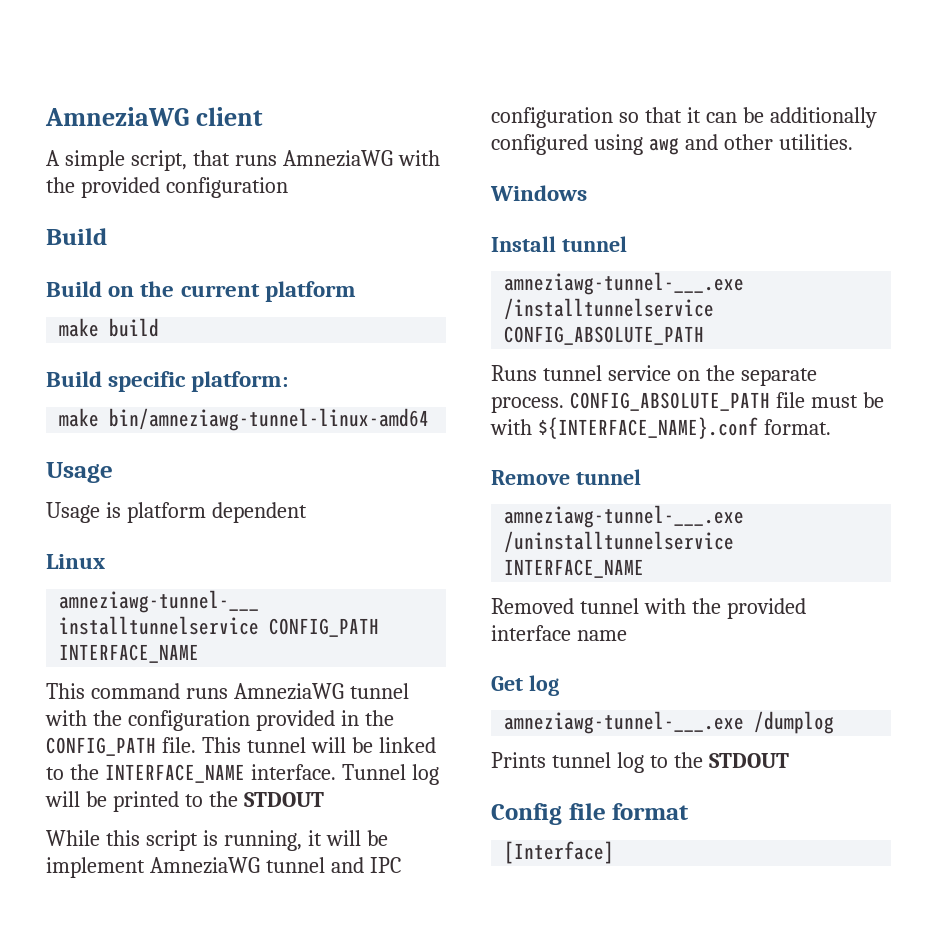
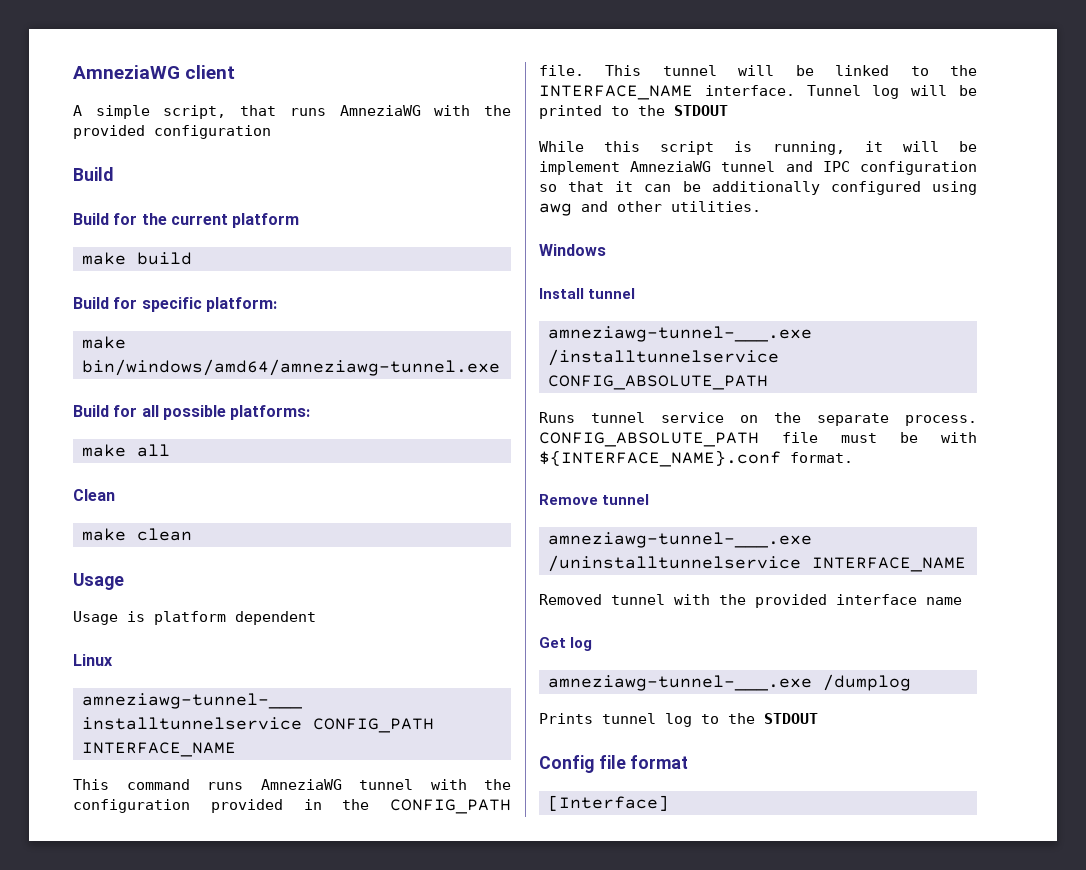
- Build on the current platform
+ Build for the current platform
- Build specific platform:
+ Build for specific platform:
- make bin/amneziawg-tunnel-linux-amd64
+ make bin/windows/amd64/amneziawg-tunnel.exe
+ Build for all possible platforms:
+ make all
+ Clean
+ make clean

